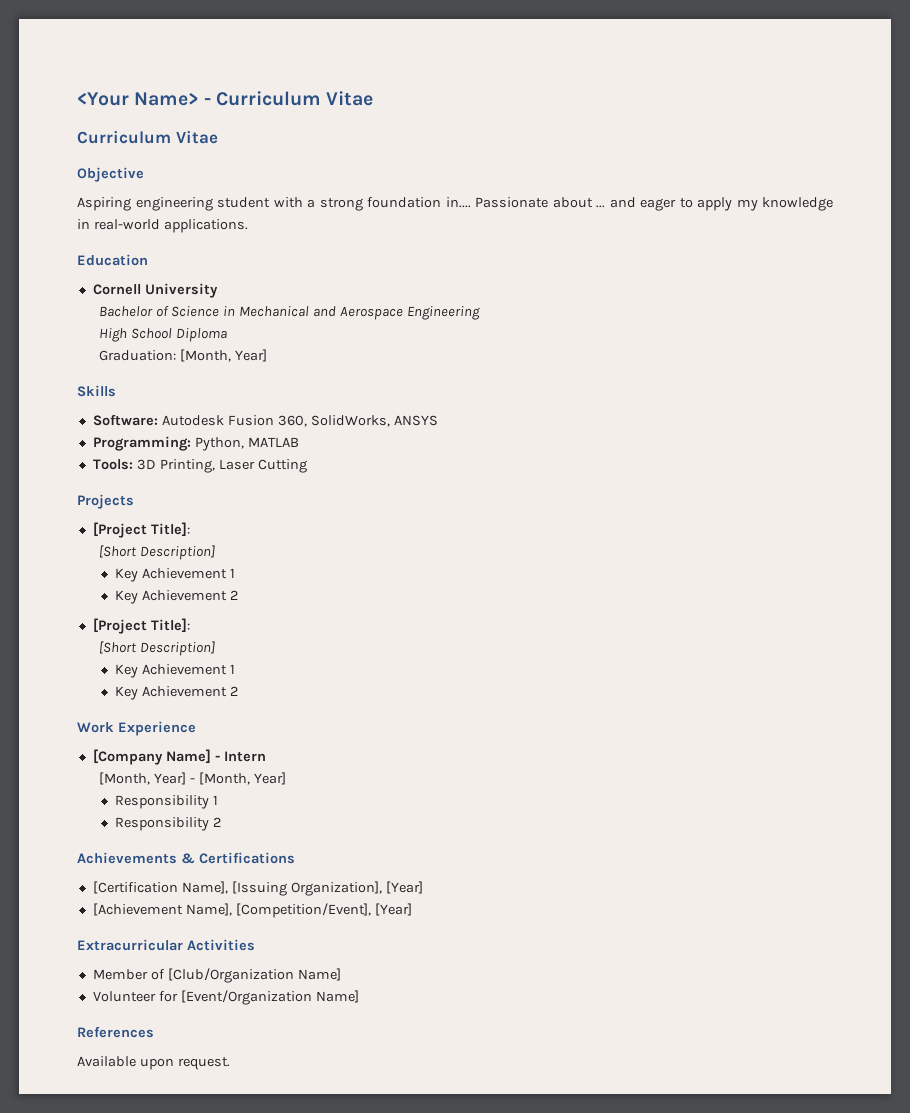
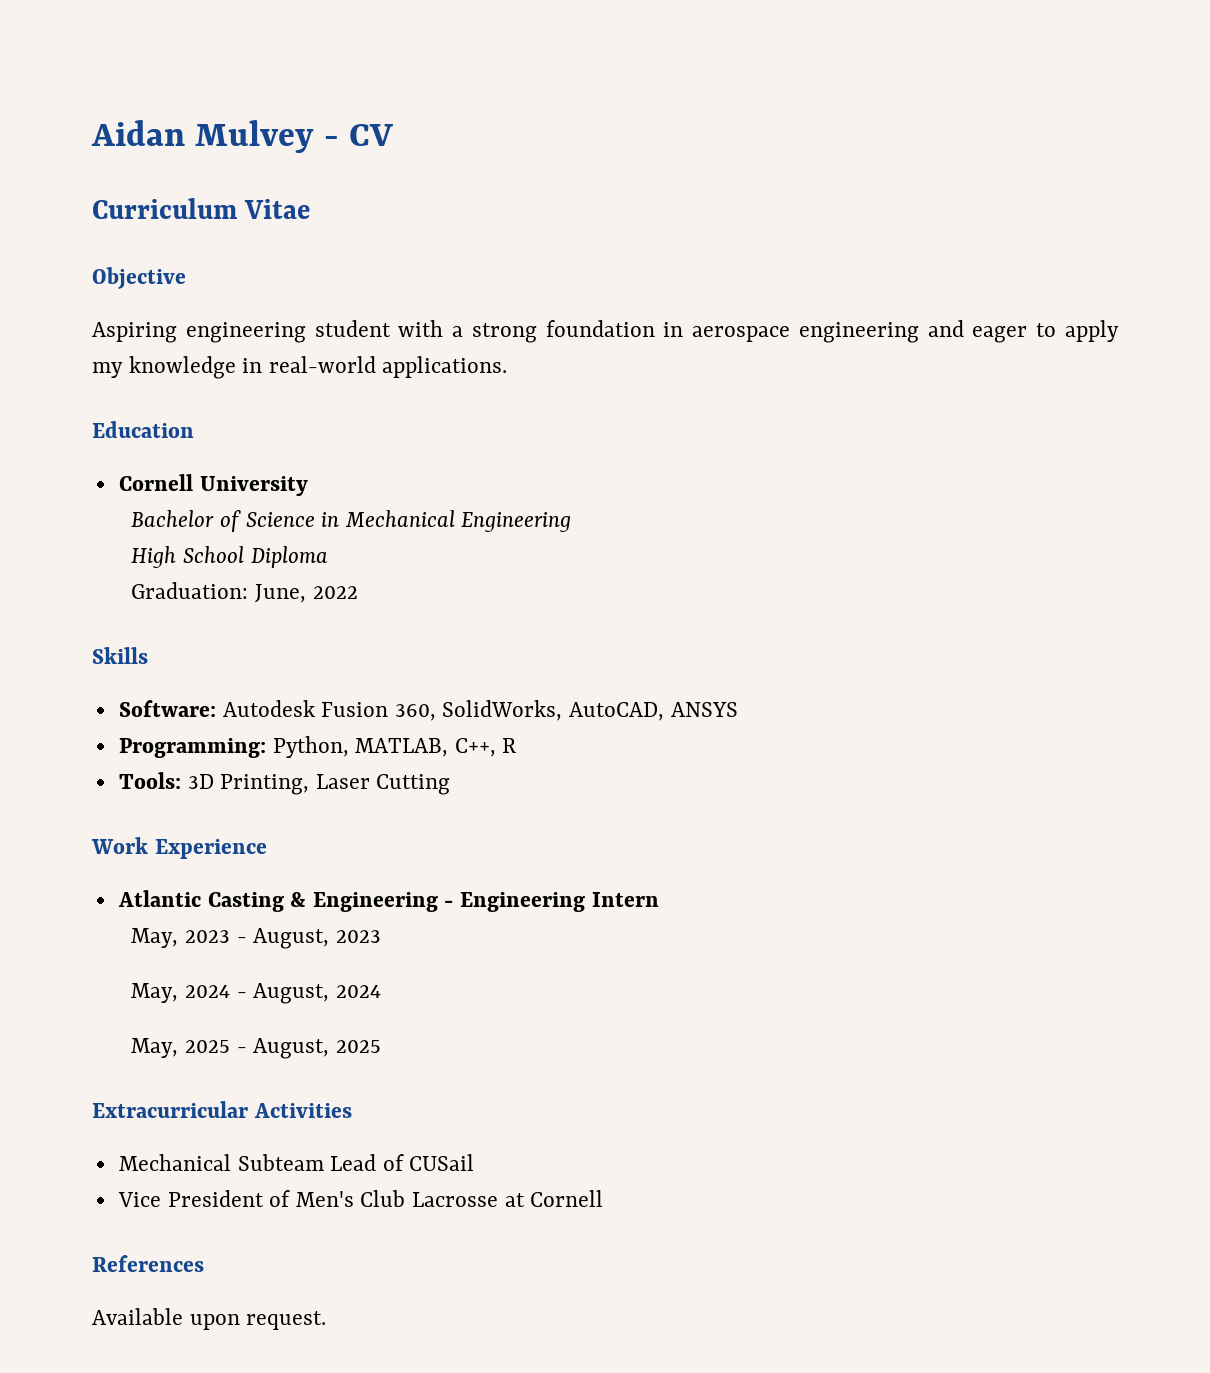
- <Your Name> - Curriculum Vitae
+ Aidan Mulvey - CV
- Aspiring engineering student with a strong foundation in.... Passionate about ... and eager to apply my knowledge in real-world applications.
+ Aspiring engineering student with a strong foundation in aerospace engineering and eager to apply my knowledge in real-world applications.
- Bachelor of Science in Mechanical and Aerospace Engineering
+ Bachelor of Science in Mechanical Engineering
- Graduation: [Month, Year]
+ Graduation: June, 2022
- Software: Autodesk Fusion 360, SolidWorks, ANSYS
+ Software: Autodesk Fusion 360, SolidWorks, AutoCAD, ANSYS
- Programming: Python, MATLAB
+ Programming: Python, MATLAB, C++, R
- Projects
- [Project Title]:
- [Short Description]
- Key Achievement 1
- Key Achievement 2
- [Project Title]:
- [Short Description]
- Key Achievement 1
- Key Achievement 2
  Work Experience
- [Company Name] - Intern
- [Month, Year] - [Month, Year]
- Responsibility 1
- Responsibility 2
- Achievements & Certifications
- [Certification Name], [Issuing Organization], [Year]
- [Achievement Name], [Competition/Event], [Year]
+ Atlantic Casting & Engineering - Engineering Intern
+ May, 2023 - August, 2023
+ May, 2024 - August, 2024
+ May, 2025 - August, 2025
  Extracurricular Activities
- Member of [Club/Organization Name]
- Volunteer for [Event/Organization Name]
+ Mechanical Subteam Lead of CUSail
+ Vice President of Men's Club Lacrosse at Cornell

